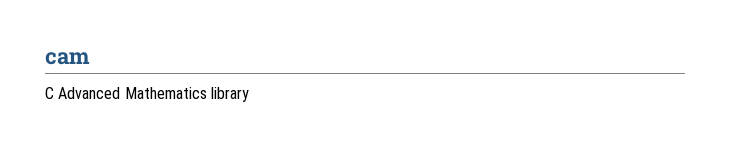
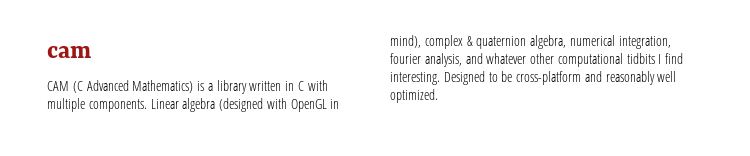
- C Advanced Mathematics library
+ CAM (C Advanced Mathematics) is a library written in C with multiple components. Linear algebra (designed with OpenGL in mind), complex & quaternion algebra, numerical integration, fourier analysis, and whatever other computational tidbits I find interesting. Designed to be cross-platform and reasonably well optimized.

